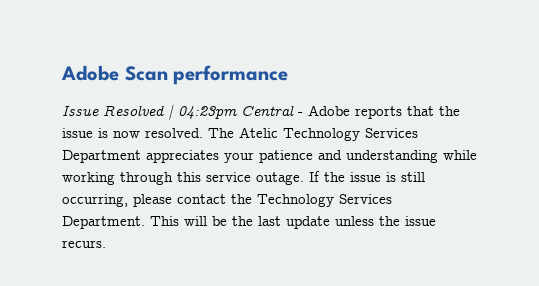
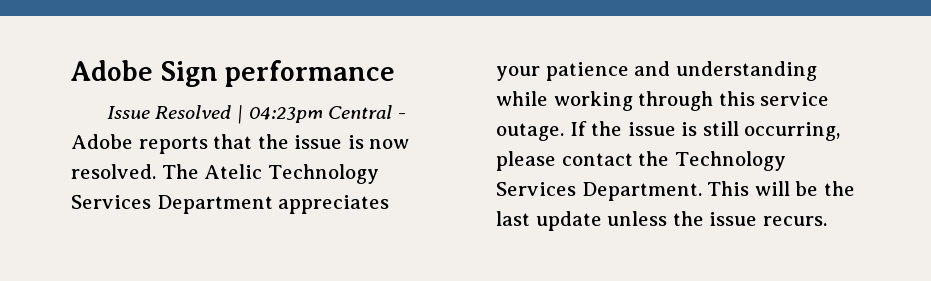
- Adobe Scan performance
+ Adobe Sign performance

